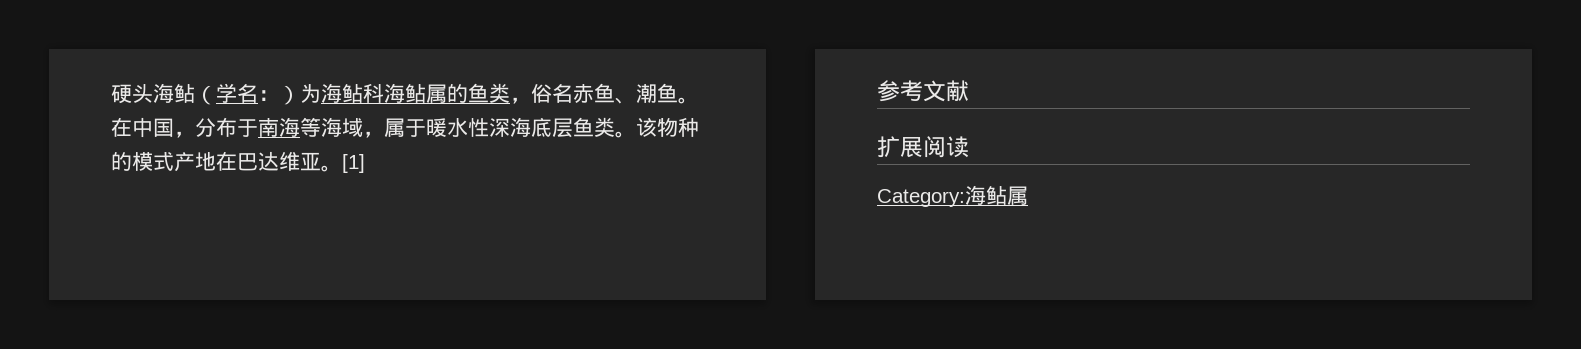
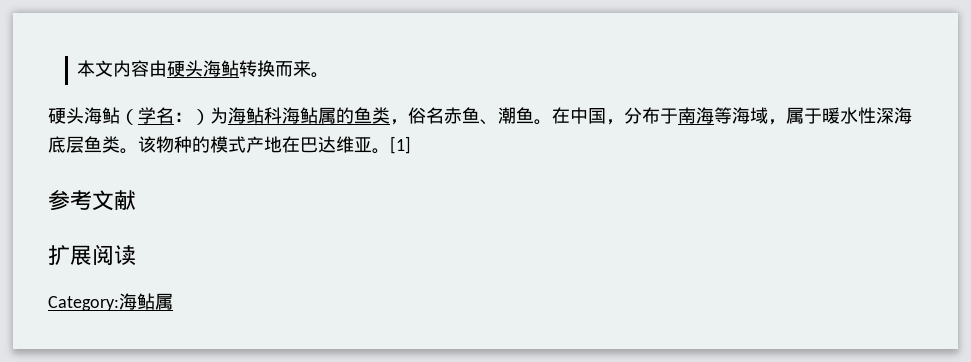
+ 本文内容由硬头海鲇转换而来。

